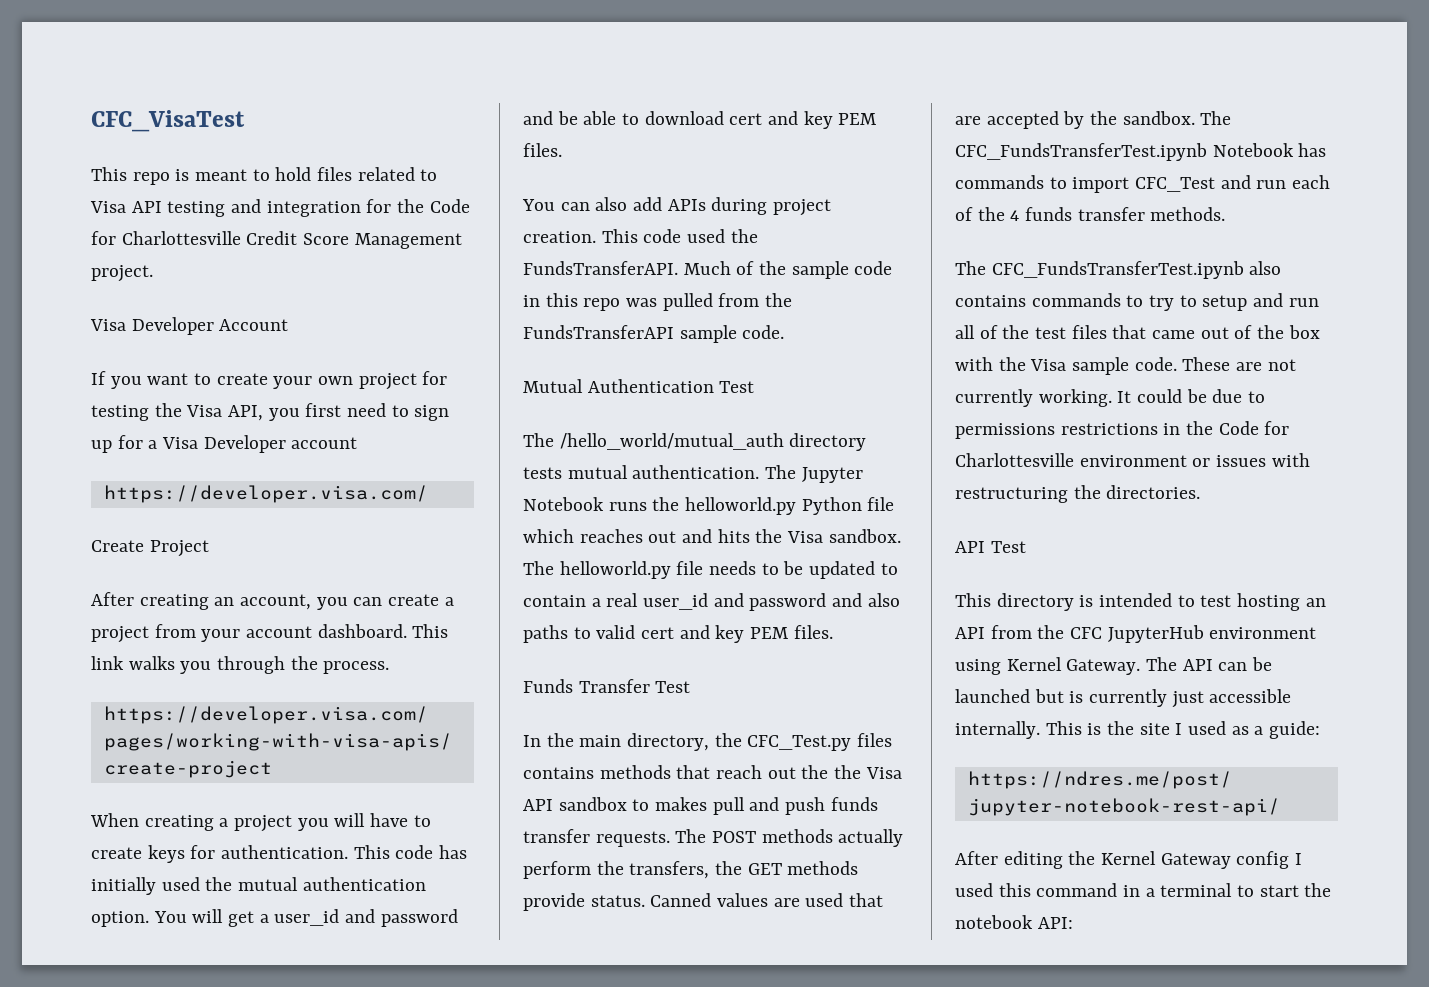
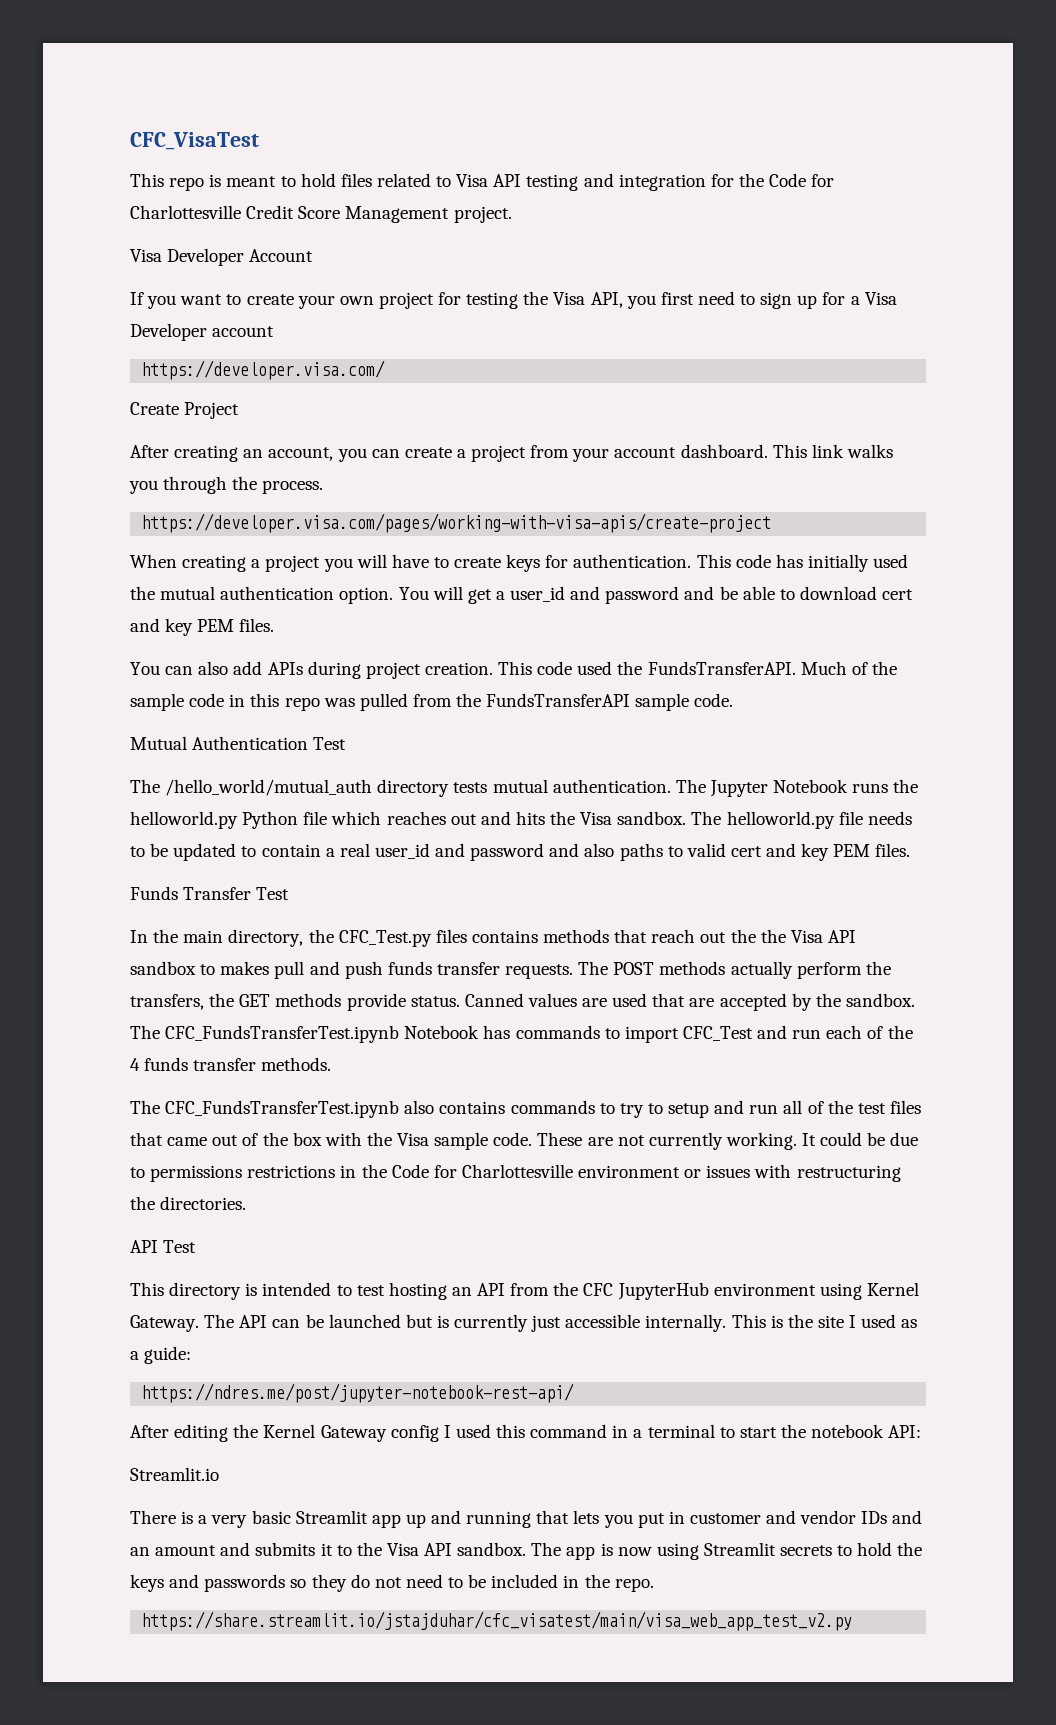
+ Streamlit.io
+ There is a very basic Streamlit app up and running that lets you put in customer and vendor IDs and an amount and submits it to the Visa API sandbox. The app is now using Streamlit secrets to hold the keys and passwords so they do not need to be included in the repo.
+ https://share.streamlit.io/jstajduhar/cfc_visatest/main/visa_web_app_test_v2.py

